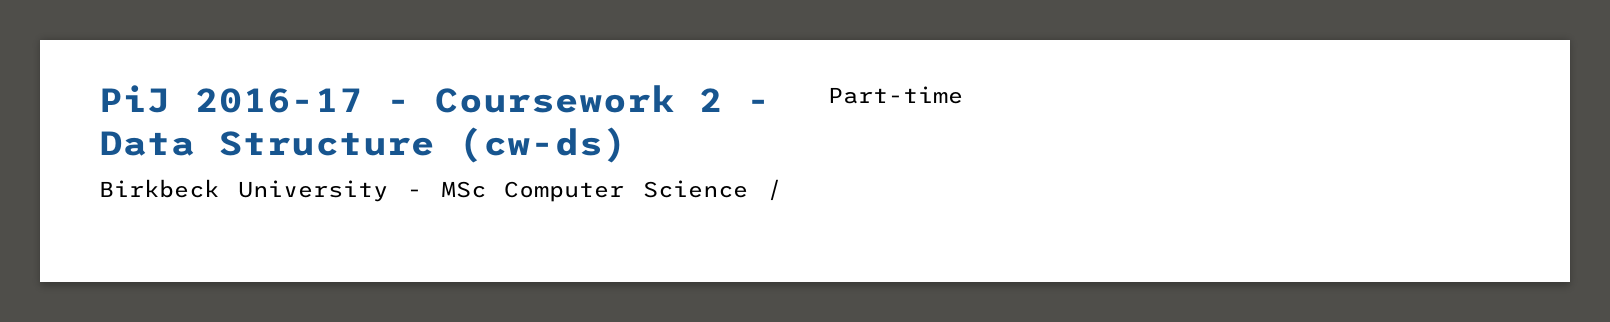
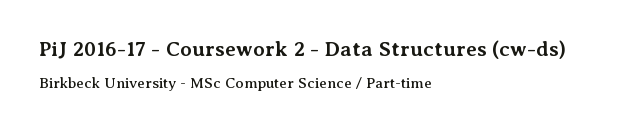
- PiJ 2016-17 - Coursework 2 - Data Structure (cw-ds)
+ PiJ 2016-17 - Coursework 2 - Data Structures (cw-ds)

